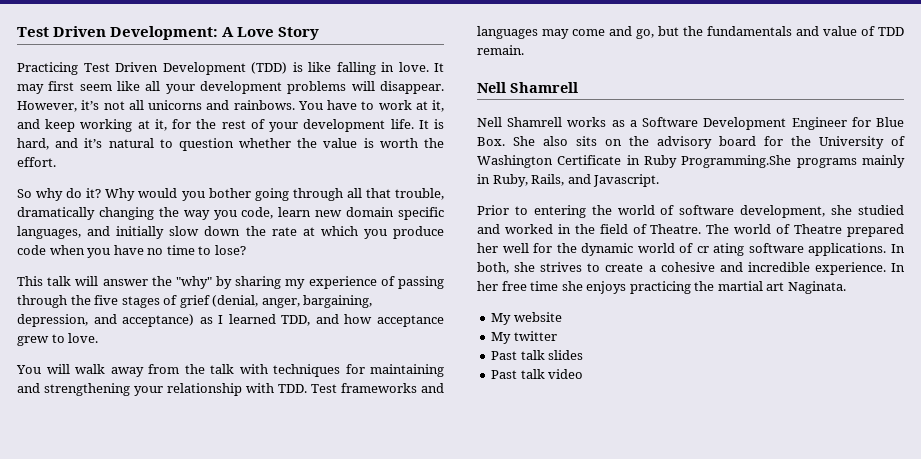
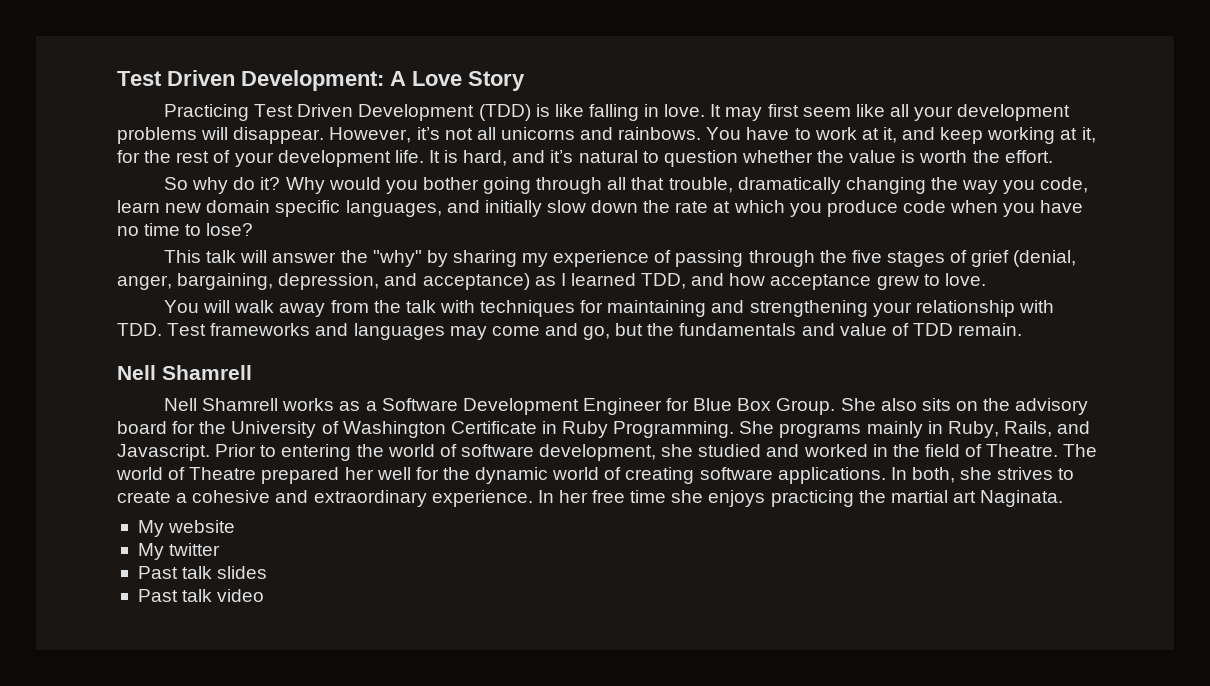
- Nell Shamrell works as a Software Development Engineer for Blue Box. She also sits on the advisory board for the University of Washington Certificate in Ruby Programming.She programs mainly in Ruby, Rails, and Javascript.
- Prior to entering the world of software development, she studied and worked in the field of Theatre.
+ Nell Shamrell works as a Software Development Engineer for Blue Box Group. She also sits on the advisory board for the University of Washington Certificate in Ruby Programming. She programs mainly in Ruby, Rails, and Javascript. Prior to entering the world of software development, she studied and worked in the field of Theatre.
- The world of Theatre prepared her well for the dynamic world of cr ating software applications.
+ The world of Theatre prepared her well for the dynamic world of creating software applications.
- In both, she strives to create a cohesive and incredible experience.
+ In both, she strives to create a cohesive and extraordinary experience.

